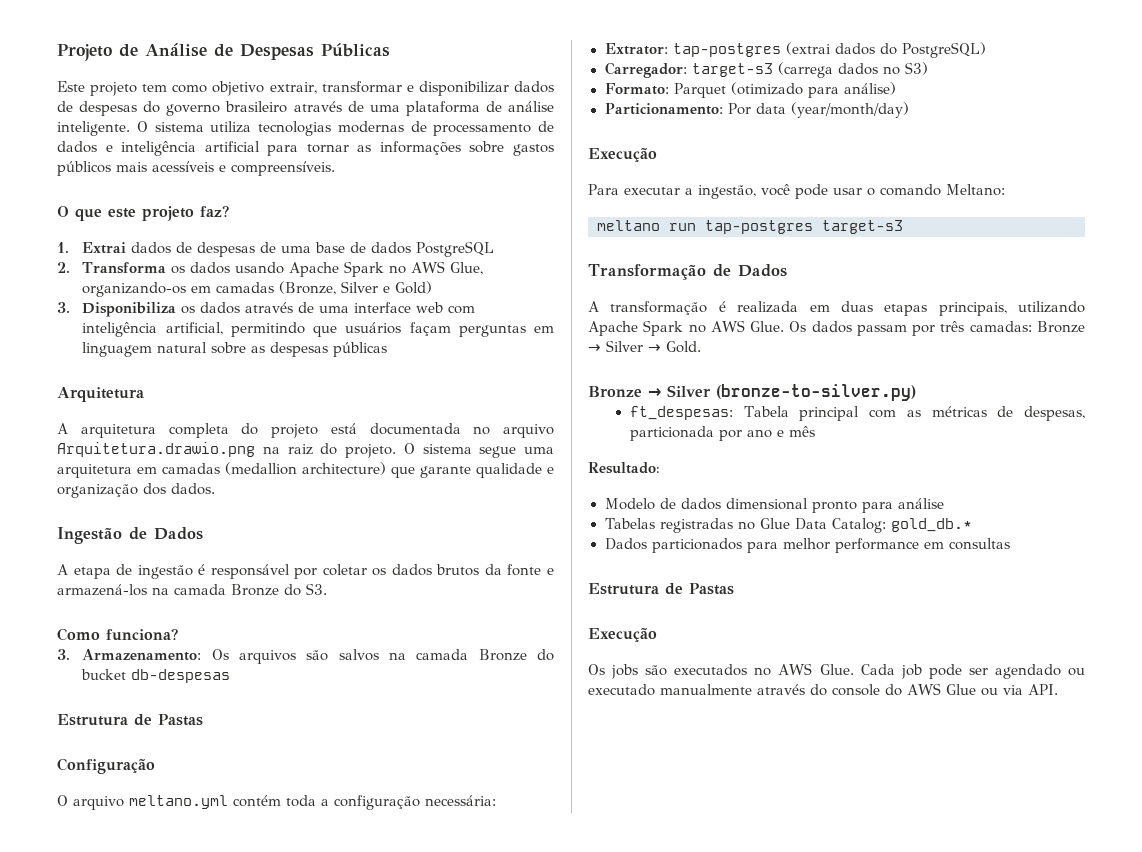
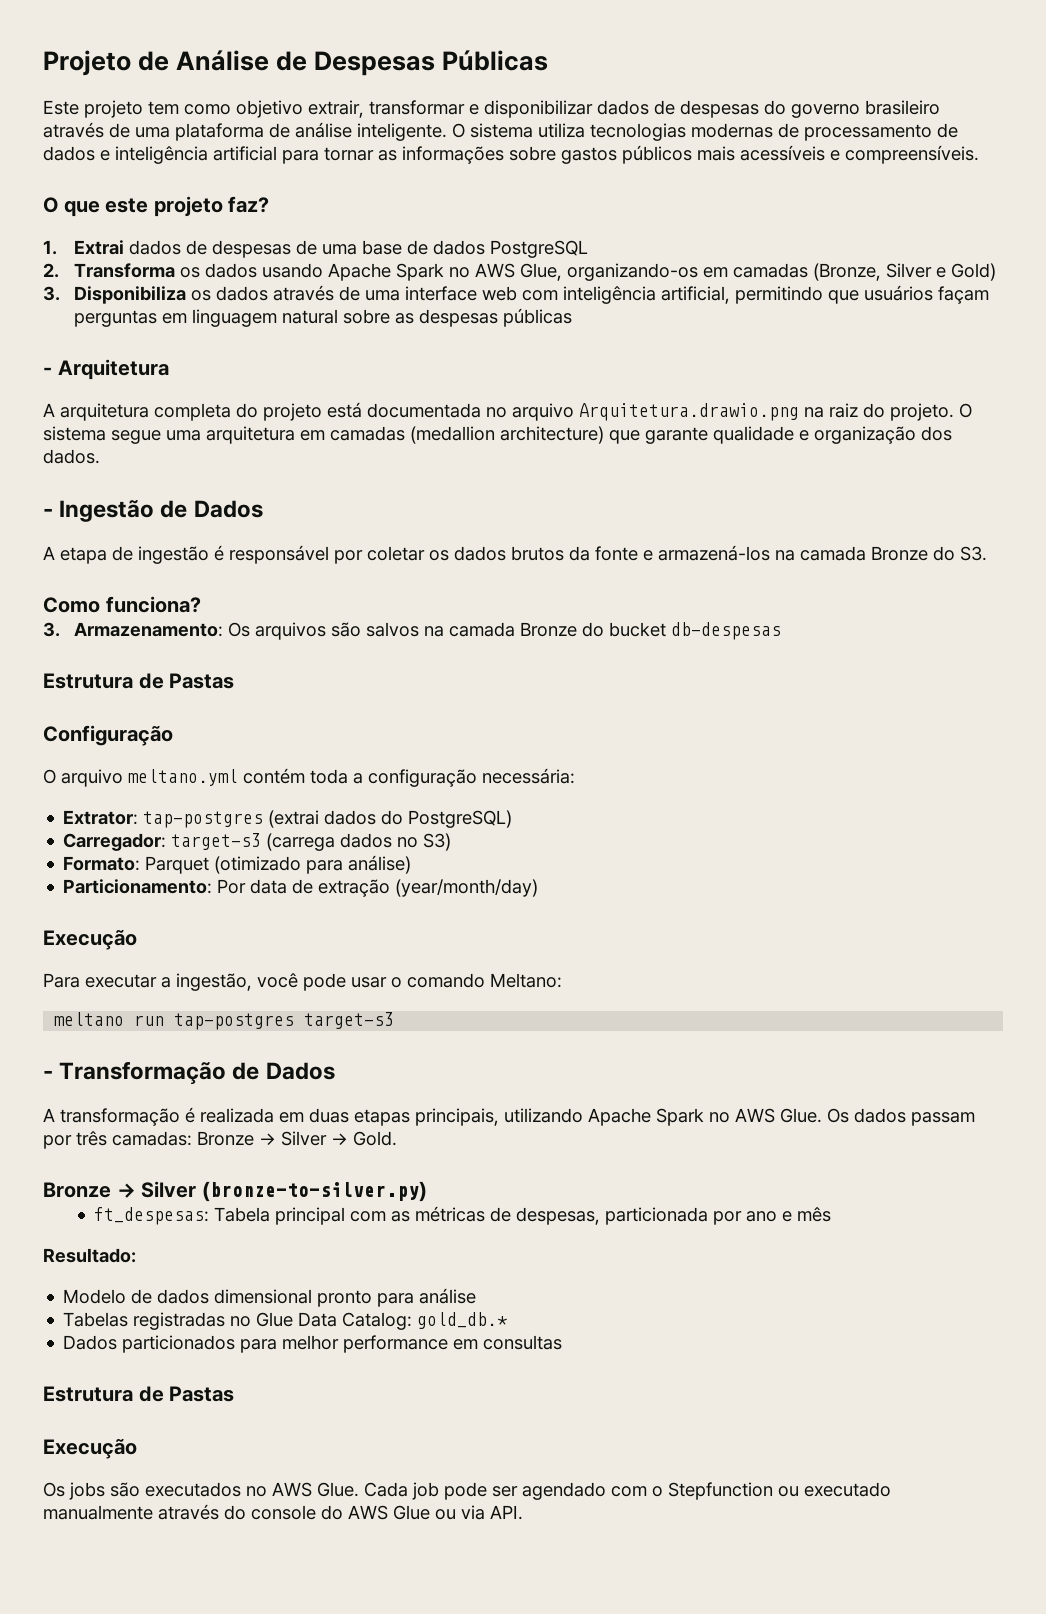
- Arquitetura
+ - Arquitetura
- Ingestão de Dados
+ - Ingestão de Dados
- Particionamento: Por data (year/month/day)
+ Particionamento: Por data de extração (year/month/day)
- Transformação de Dados
+ - Transformação de Dados
- Cada job pode ser agendado ou executado manualmente através do console do AWS Glue ou via API.
+ Cada job pode ser agendado com o Stepfunction ou executado manualmente através do console do AWS Glue ou via API.

